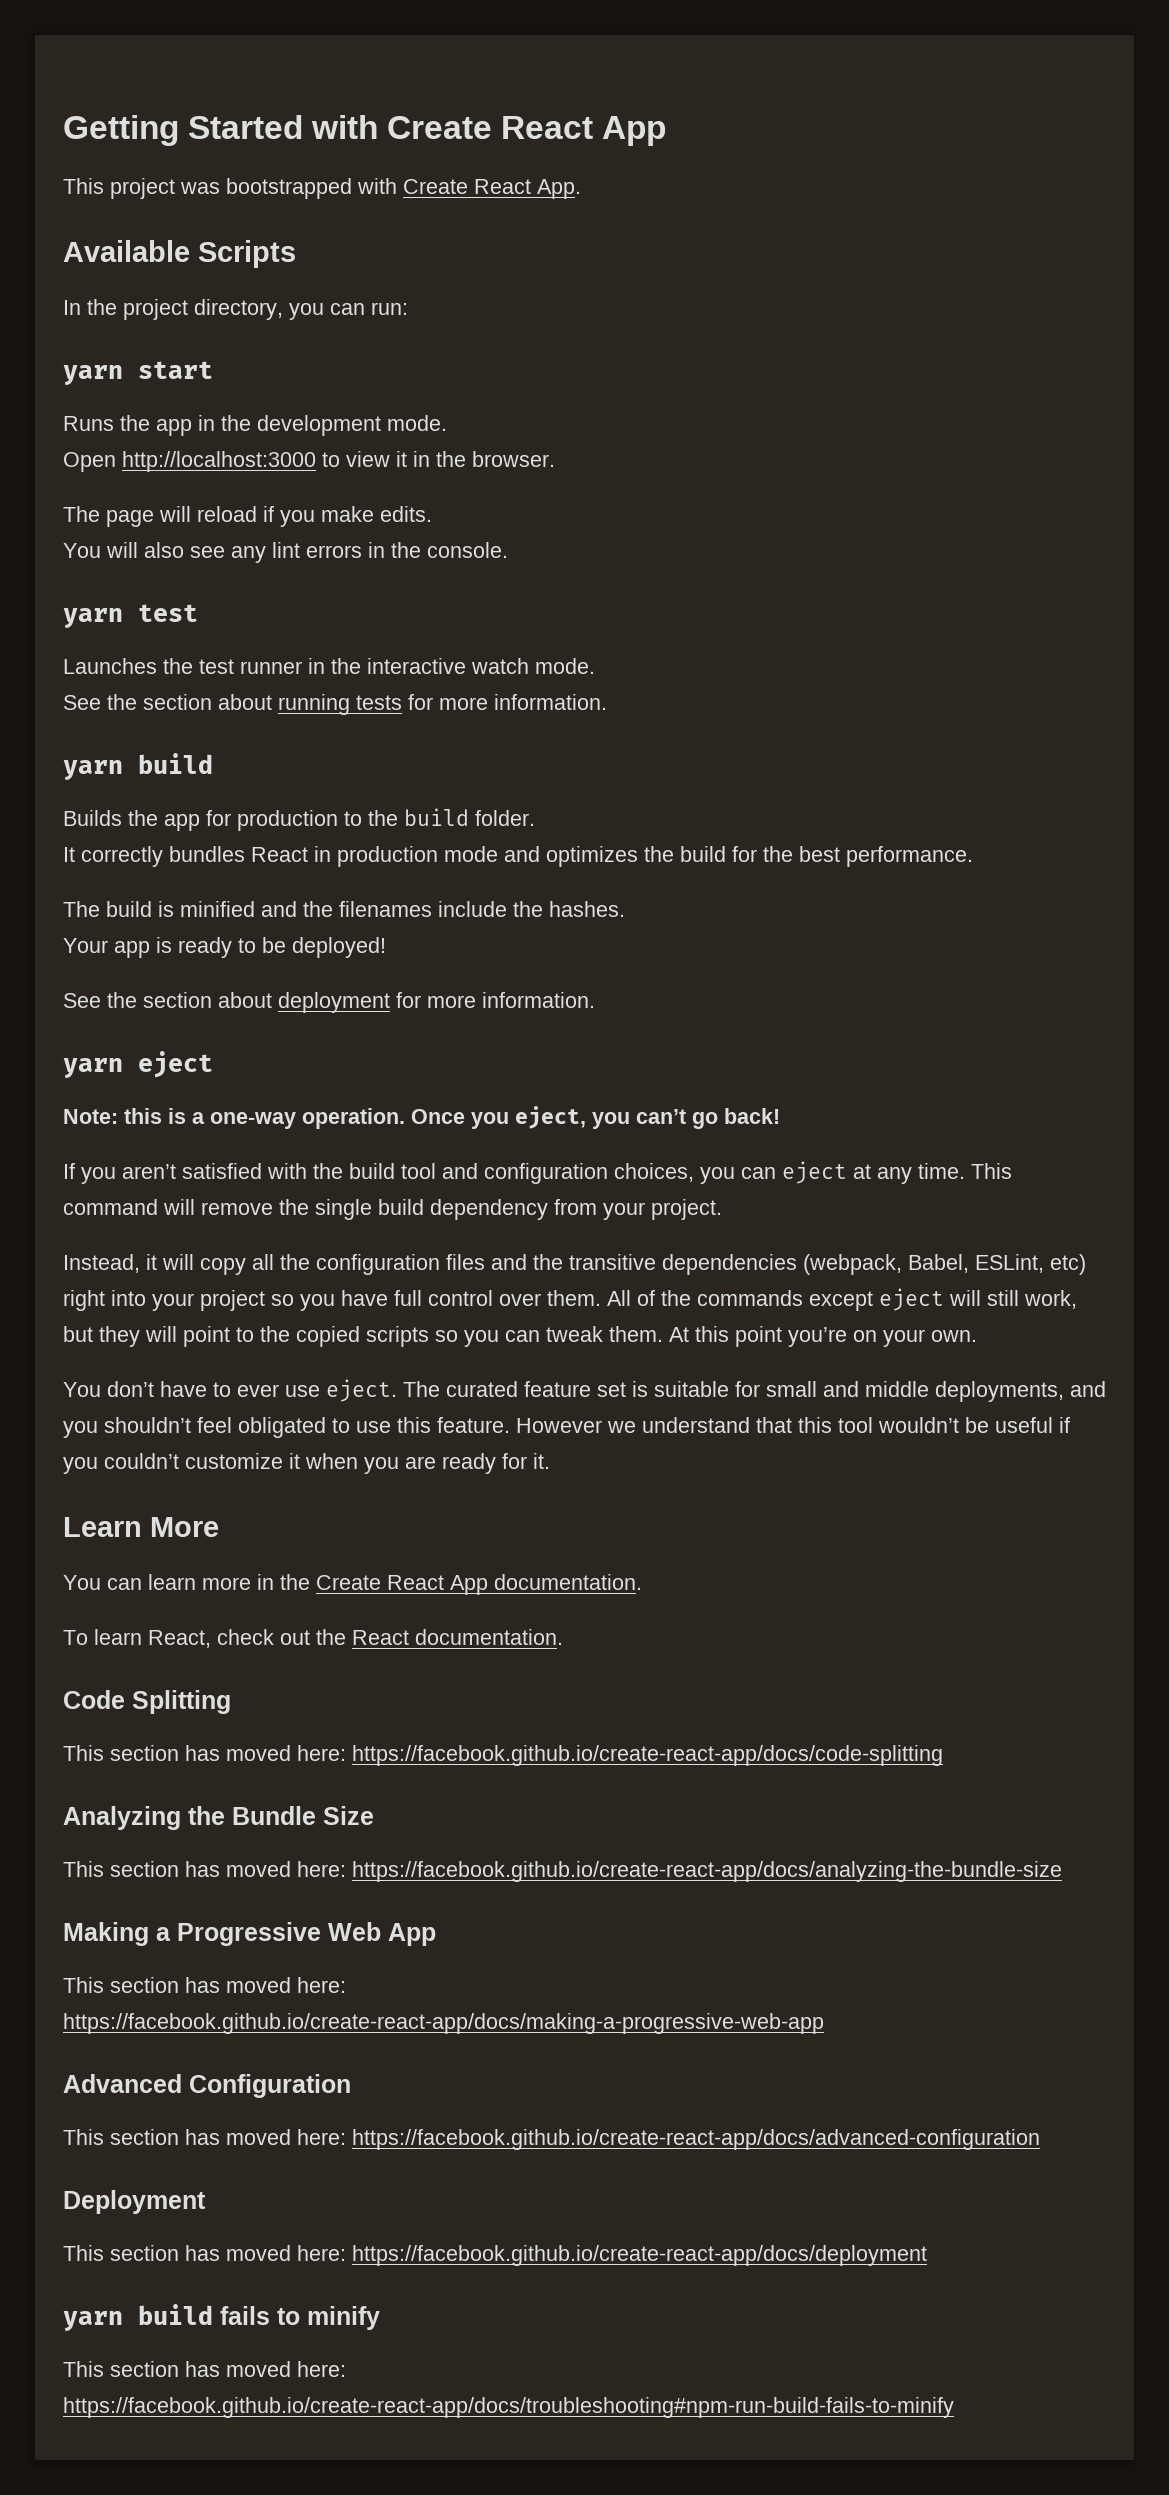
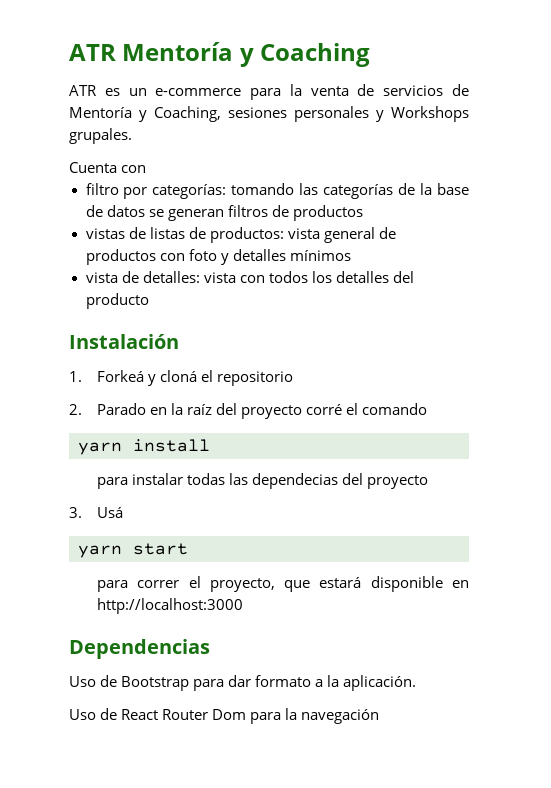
- Getting Started with Create React App
- This project was bootstrapped with Create React App.
- Available Scripts
- In the project directory, you can run:
+ ATR Mentoría y Coaching
+ ATR es un e-commerce para la venta de servicios de Mentoría y Coaching, sesiones personales y Workshops grupales.
+ Cuenta con
+ filtro por categorías: tomando las categorías de la base de datos se generan filtros de productos
+ vistas de listas de productos: vista general de productos con foto y detalles mínimos
+ vista de detalles: vista con todos los detalles del producto
+ Instalación
+ 1. Forkeá y cloná el repositorio
+ 2. Parado en la raíz del proyecto corré el comando
+ yarn install
+ para instalar todas las dependecias del proyecto
+ 3. Usá
  yarn start
- Runs the app in the development mode.
- Open http://localhost:3000 to view it in the browser.
- The page will reload if you make edits.
- You will also see any lint errors in the console.
- yarn test
- Launches the test runner in the interactive watch mode.
- See the section about running tests for more information.
- yarn build
- Builds the app for production to the build folder.
- It correctly bundles React in production mode and optimizes the build for the best performance.
- The build is minified and the filenames include the hashes.
- Your app is ready to be deployed!
- See the section about deployment for more information.
- yarn eject
- Note: this is a one-way operation. Once you eject, you can’t go back!
- If you aren’t satisfied with the build tool and configuration choices, you can eject at any time. This command will remove the single build dependency from your project.
- Instead, it will copy all the configuration files and the transitive dependencies (webpack, Babel, ESLint, etc) right into your project so you have full control over them. All of the commands except eject will still work, but they will point to the copied scripts so you can tweak them. At this point you’re on your own.
- You don’t have to ever use eject. The curated feature set is suitable for small and middle deployments, and you shouldn’t feel obligated to use this feature. However we understand that this tool wouldn’t be useful if you couldn’t customize it when you are ready for it.
- Learn More
- You can learn more in the Create React App documentation.
- To learn React, check out the React documentation.
- Code Splitting
- This section has moved here: https://facebook.github.io/create-react-app/docs/code-splitting
- Analyzing the Bundle Size
- This section has moved here: https://facebook.github.io/create-react-app/docs/analyzing-the-bundle-size
- Making a Progressive Web App
- This section has moved here: https://facebook.github.io/create-react-app/docs/making-a-progressive-web-app
- Advanced Configuration
- This section has moved here: https://facebook.github.io/create-react-app/docs/advanced-configuration
- Deployment
- This section has moved here: https://facebook.github.io/create-react-app/docs/deployment
- yarn build fails to minify
- This section has moved here: https://facebook.github.io/create-react-app/docs/troubleshooting#npm-run-build-fails-to-minify
+ para correr el proyecto, que estará disponible en http://localhost:3000
+ Dependencias
+ Uso de Bootstrap para dar formato a la aplicación.
+ Uso de React Router Dom para la navegación

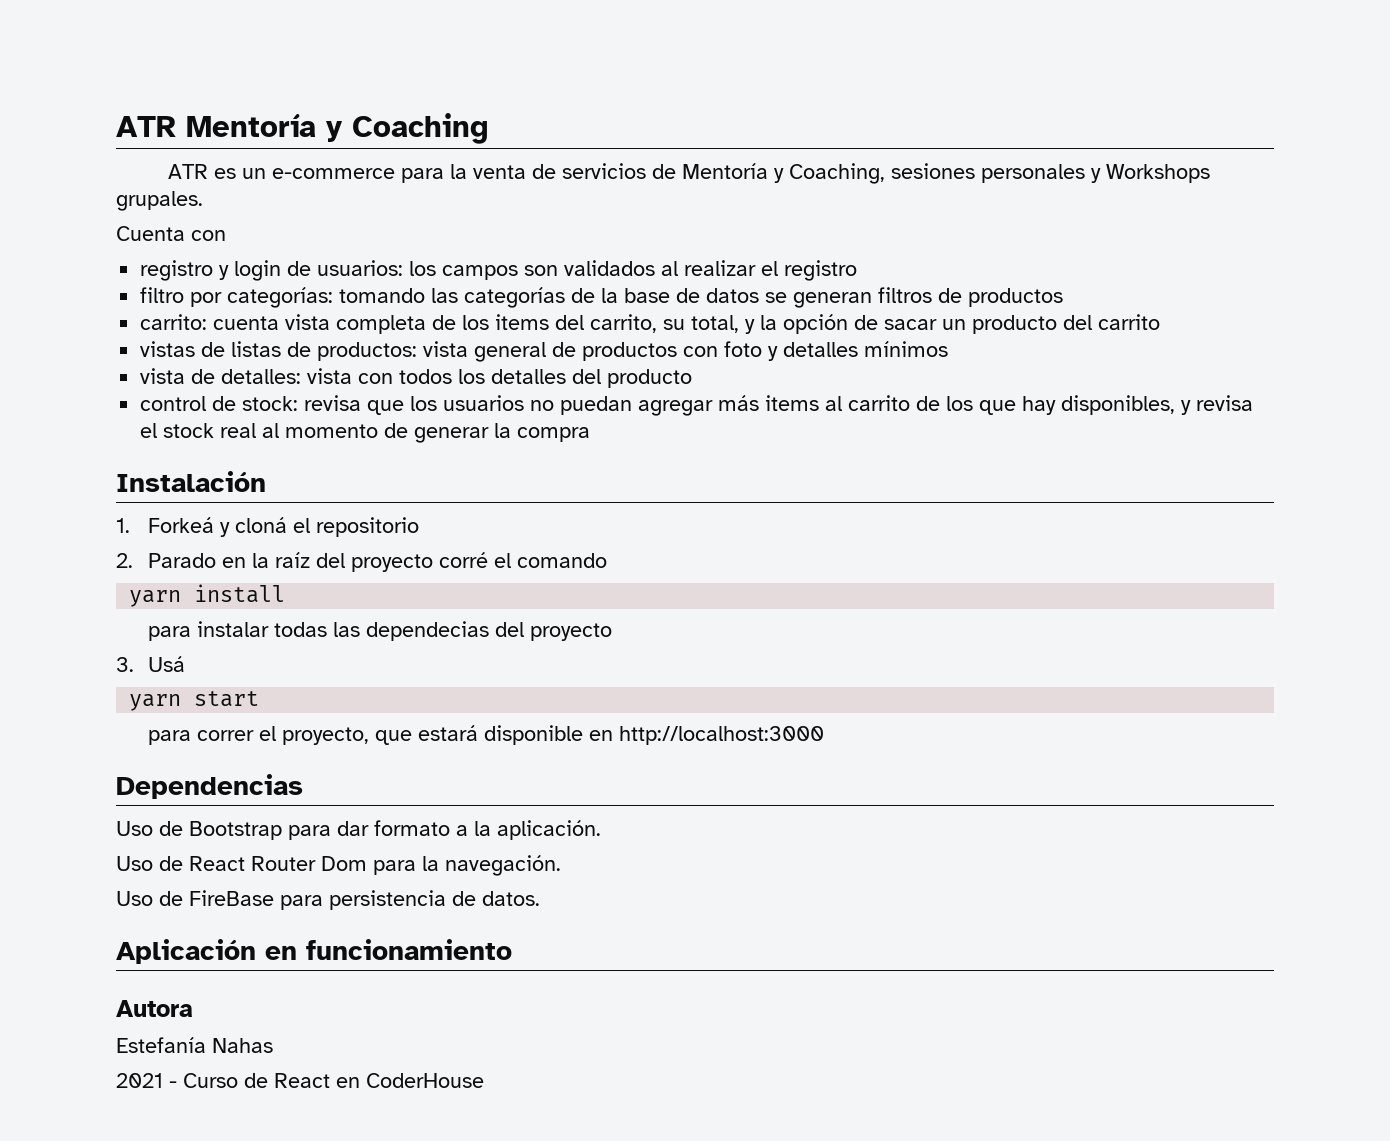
+ registro y login de usuarios: los campos son validados al realizar el registro
+ carrito: cuenta vista completa de los items del carrito, su total, y la opción de sacar un producto del carrito
+ control de stock: revisa que los usuarios no puedan agregar más items al carrito de los que hay disponibles, y revisa el stock real al momento de generar la compra
- Uso de React Router Dom para la navegación
+ Uso de React Router Dom para la navegación.
+ Uso de FireBase para persistencia de datos.
+ Aplicación en funcionamiento
+ Autora
+ Estefanía Nahas
+ 2021 - Curso de React en CoderHouse

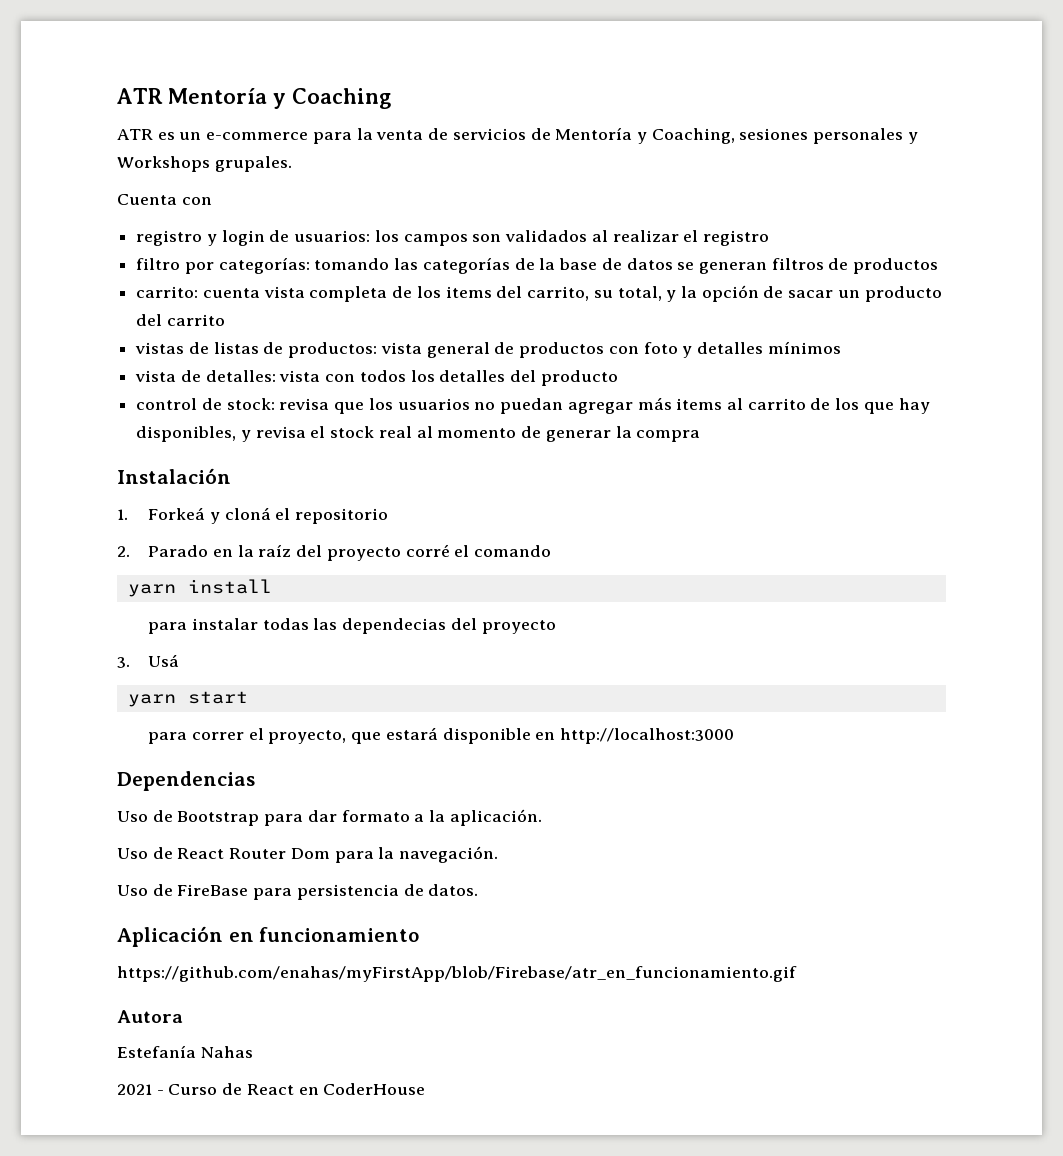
+ https://github.com/enahas/myFirstApp/blob/Firebase/atr_en_funcionamiento.gif

